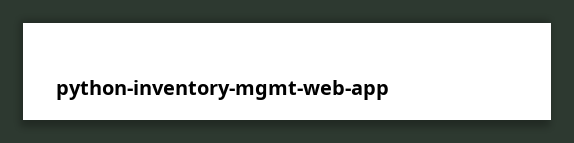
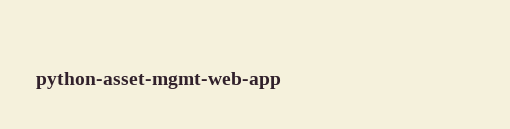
- python-inventory-mgmt-web-app
+ python-asset-mgmt-web-app

